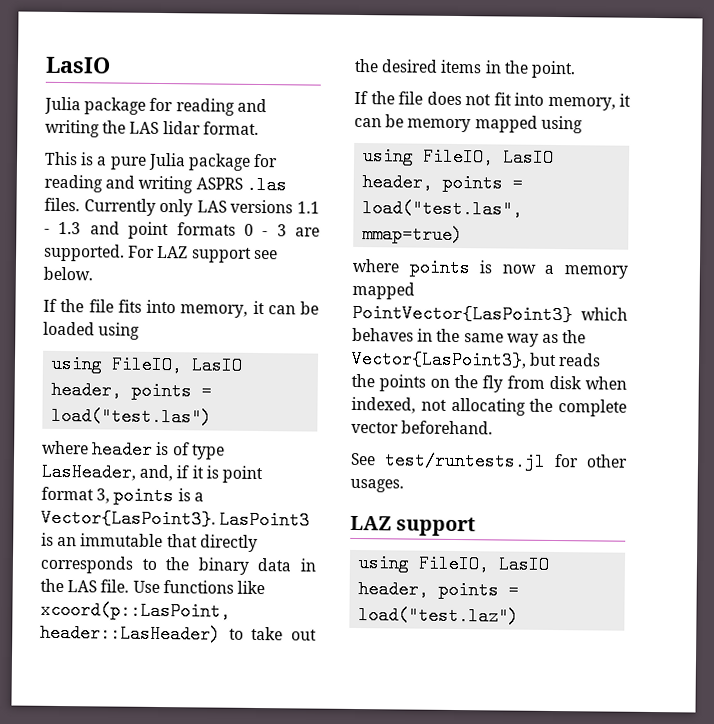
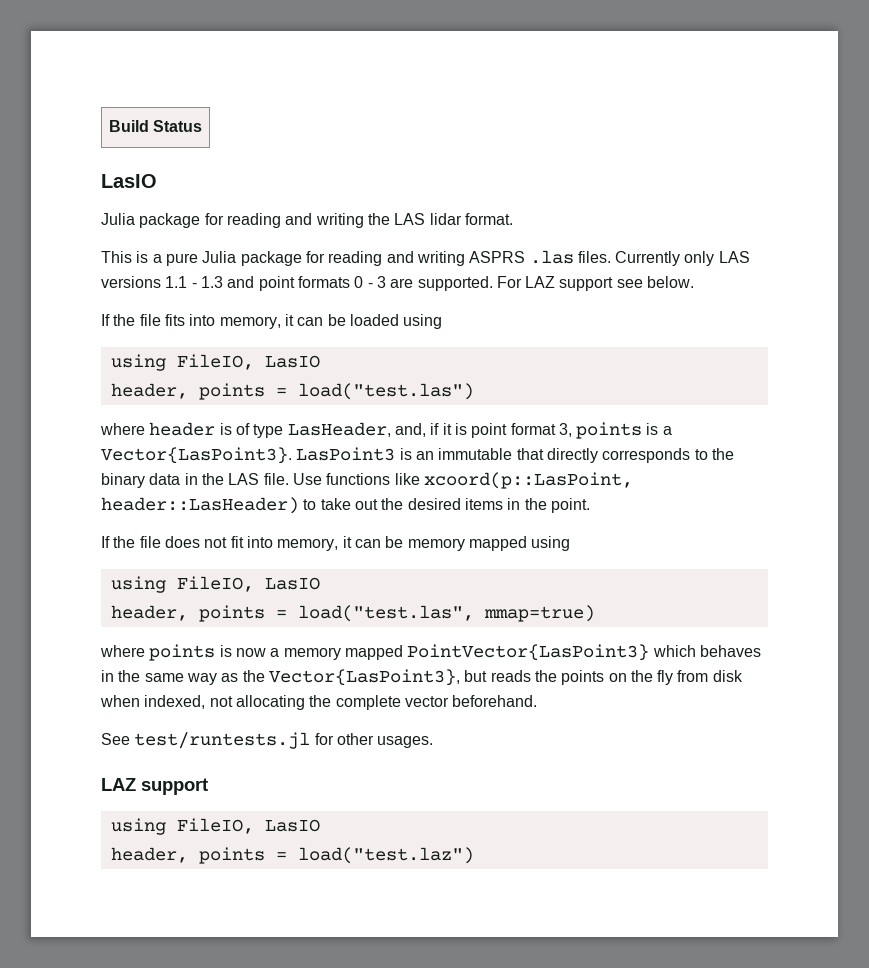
+ Build Status

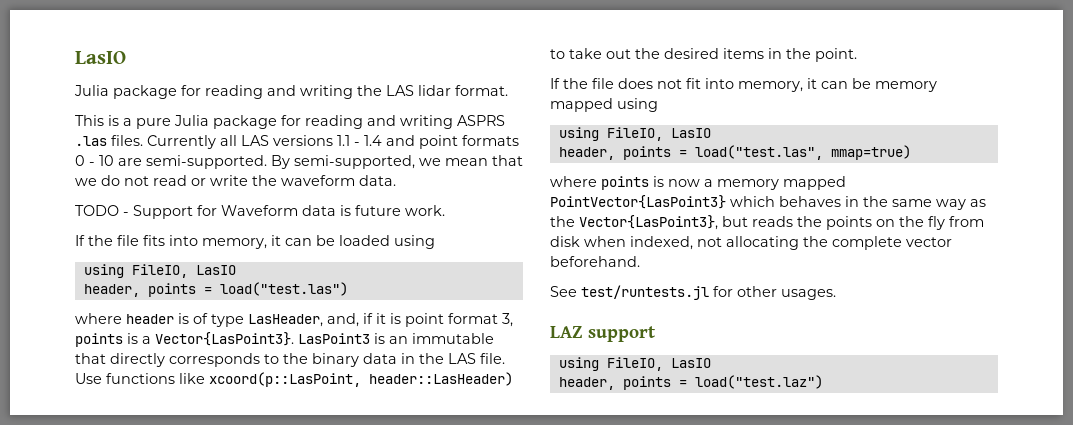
- Build Status
- Currently only LAS versions 1.1 - 1.3 and point formats 0 - 3 are supported. For LAZ support see below.
+ Currently all LAS versions 1.1 - 1.4 and point formats 0 - 10 are semi-supported. By semi-supported, we mean that we do not read or write the waveform data.
+ TODO - Support for Waveform data is future work.

